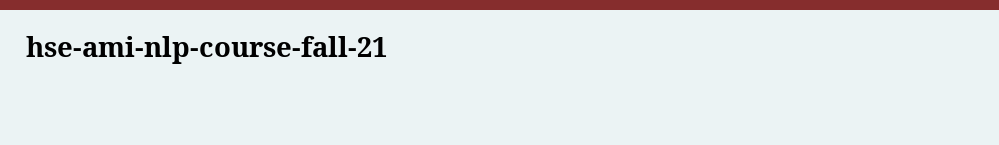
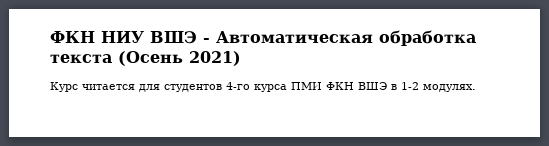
- hse-ami-nlp-course-fall-21
+ ФКН НИУ ВШЭ - Автоматическая обработка текста (Осень 2021)
+ Курс читается для студентов 4-го курса ПМИ ФКН ВШЭ в 1-2 модулях.

